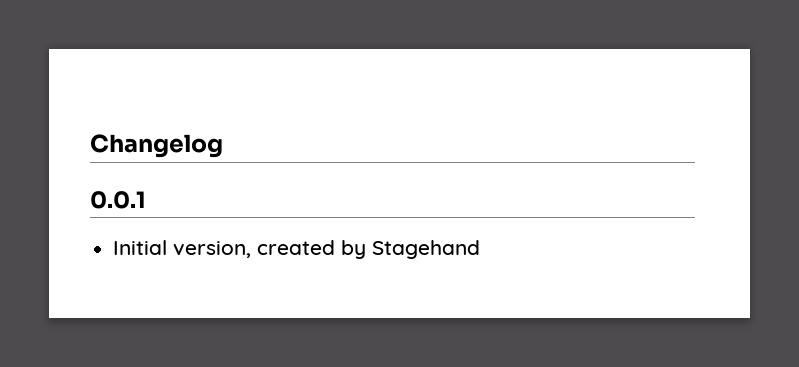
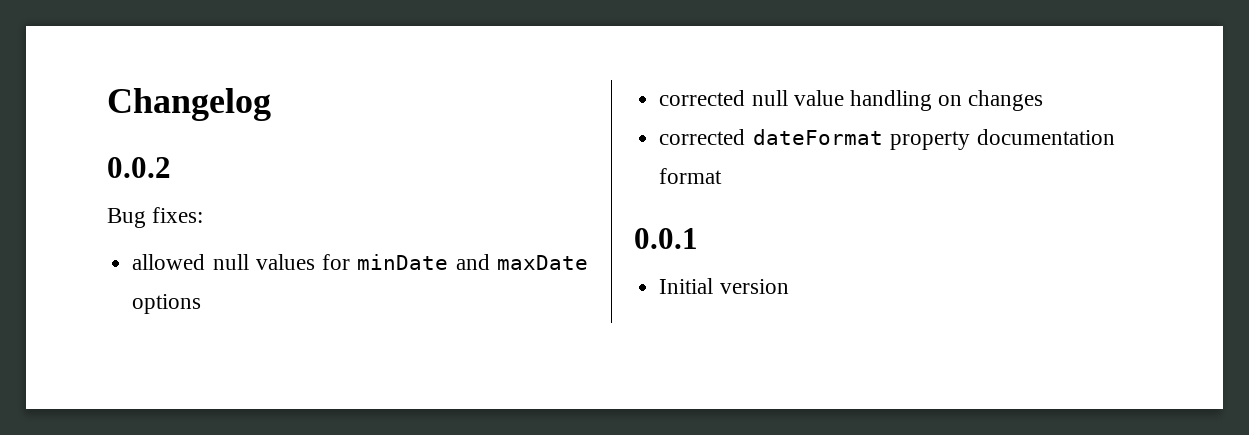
+ 0.0.2
+ Bug fixes:
+ allowed null values for minDate and maxDate options
+ corrected null value handling on changes
+ corrected dateFormat property documentation format
  0.0.1
- Initial version, created by Stagehand
+ Initial version

